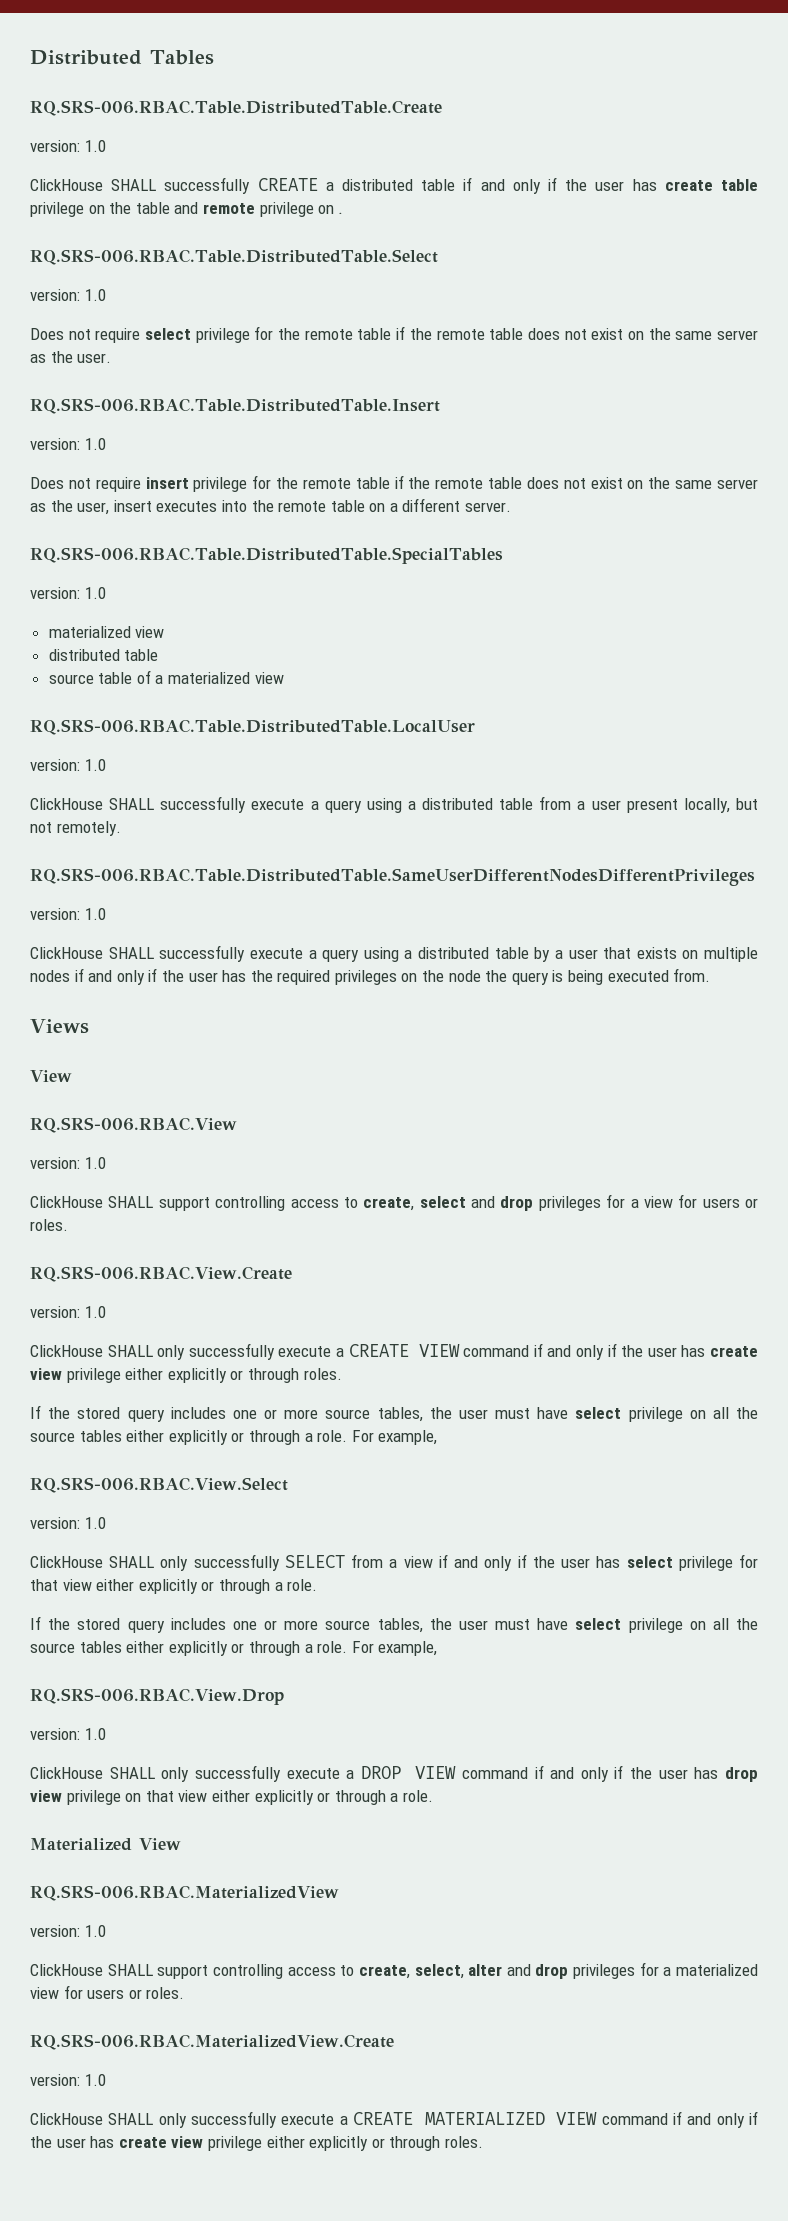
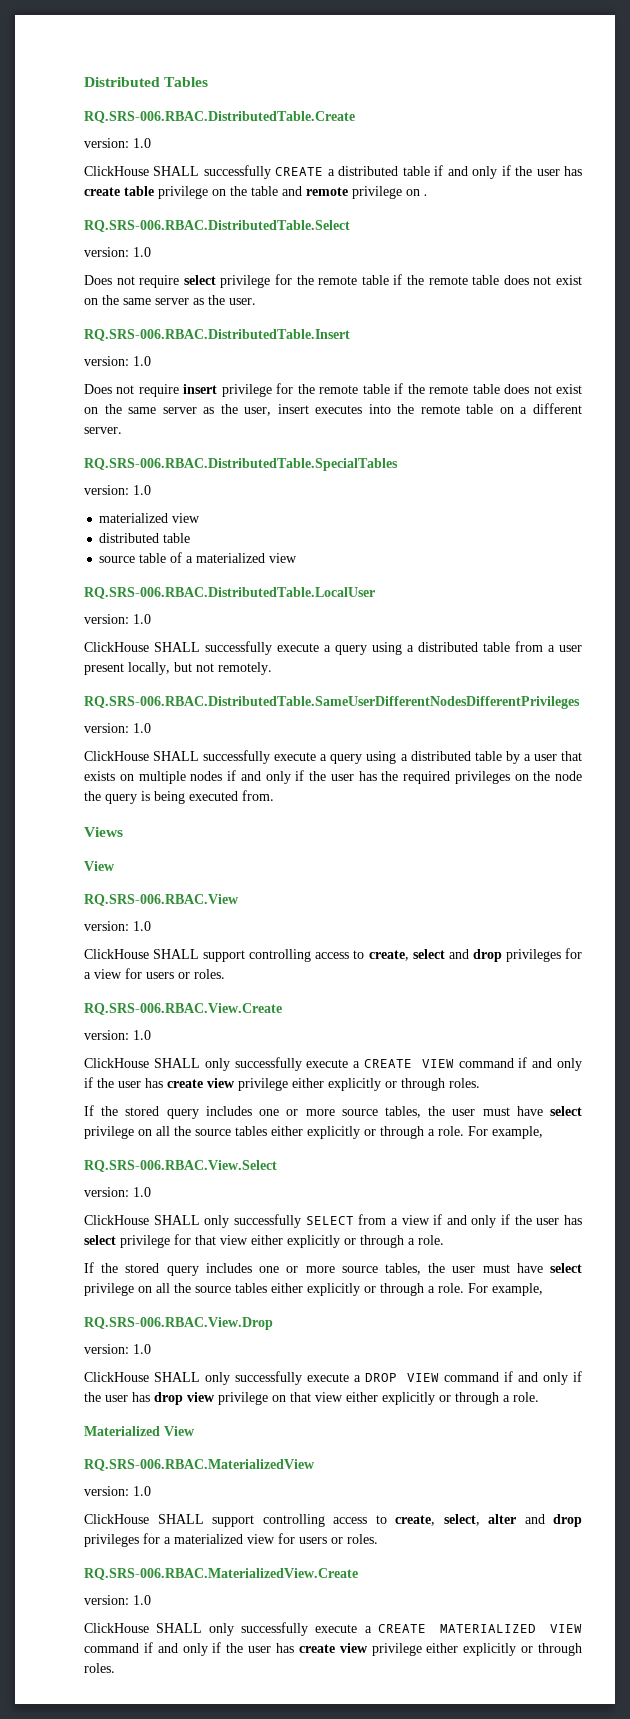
- RQ.SRS-006.RBAC.Table.DistributedTable.Create
+ RQ.SRS-006.RBAC.DistributedTable.Create
- RQ.SRS-006.RBAC.Table.DistributedTable.Select
+ RQ.SRS-006.RBAC.DistributedTable.Select
- RQ.SRS-006.RBAC.Table.DistributedTable.Insert
+ RQ.SRS-006.RBAC.DistributedTable.Insert
- RQ.SRS-006.RBAC.Table.DistributedTable.SpecialTables
+ RQ.SRS-006.RBAC.DistributedTable.SpecialTables
- RQ.SRS-006.RBAC.Table.DistributedTable.LocalUser
+ RQ.SRS-006.RBAC.DistributedTable.LocalUser
- RQ.SRS-006.RBAC.Table.DistributedTable.SameUserDifferentNodesDifferentPrivileges
+ RQ.SRS-006.RBAC.DistributedTable.SameUserDifferentNodesDifferentPrivileges

